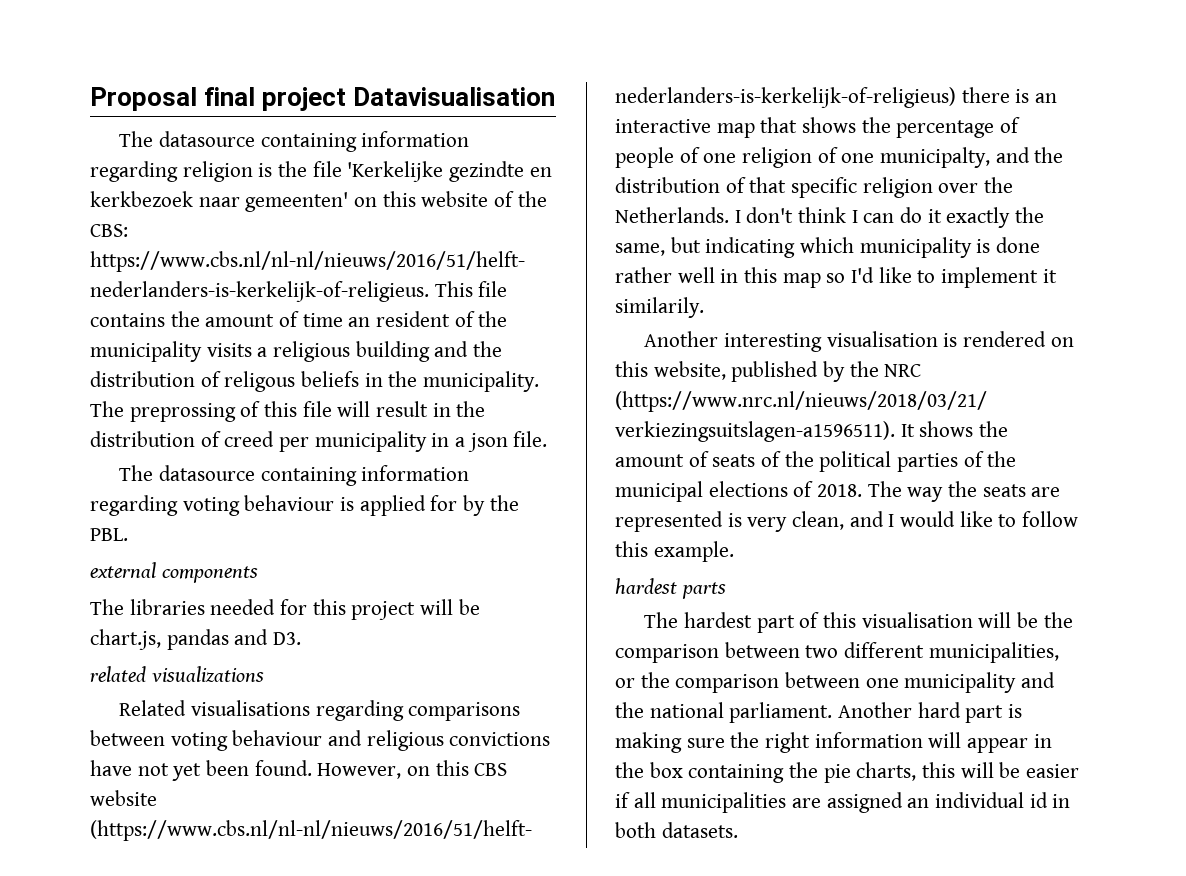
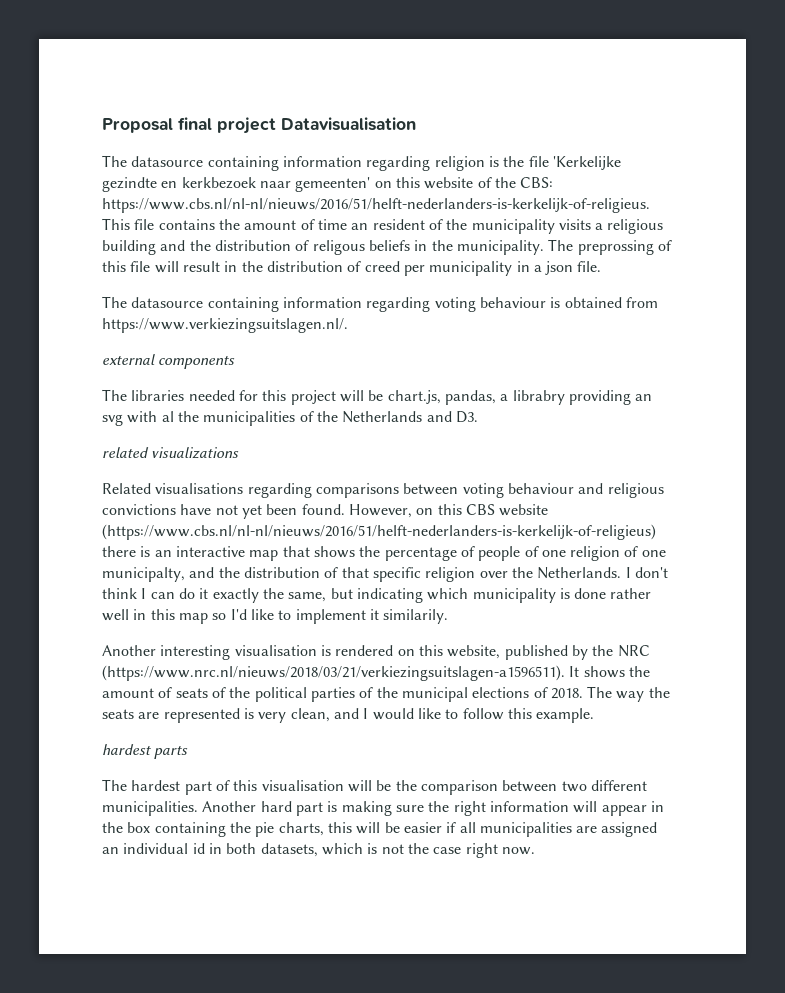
- The datasource containing information regarding voting behaviour is applied for by the PBL.
+ The datasource containing information regarding voting behaviour is obtained from https://www.verkiezingsuitslagen.nl/.
- The libraries needed for this project will be chart.js, pandas and D3.
+ The libraries needed for this project will be chart.js, pandas, a librabry providing an svg with al the municipalities of the Netherlands and D3.
- The hardest part of this visualisation will be the comparison between two different municipalities, or the comparison between one municipality and the national parliament.
+ The hardest part of this visualisation will be the comparison between two different municipalities.
- Another hard part is making sure the right information will appear in the box containing the pie charts, this will be easier if all municipalities are assigned an individual id in both datasets.
+ Another hard part is making sure the right information will appear in the box containing the pie charts, this will be easier if all municipalities are assigned an individual id in both datasets, which is not the case right now.

